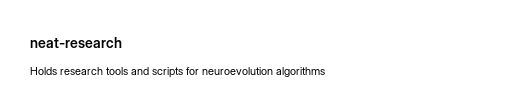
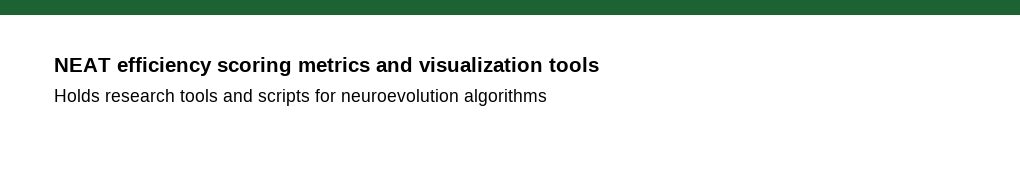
- neat-research
+ NEAT efficiency scoring metrics and visualization tools

